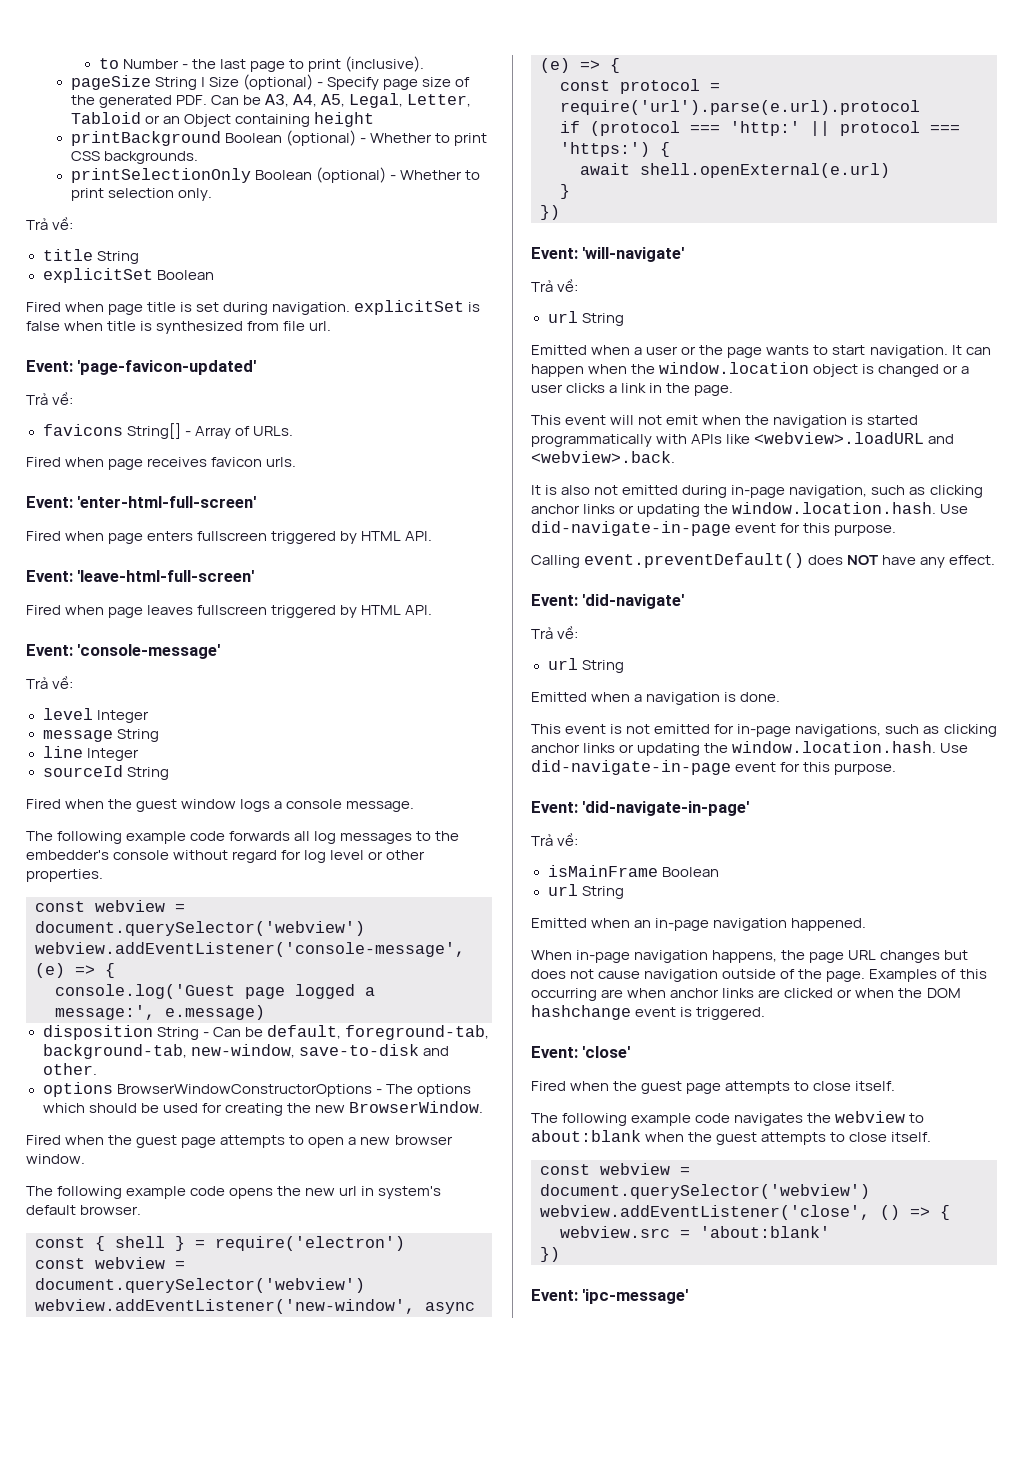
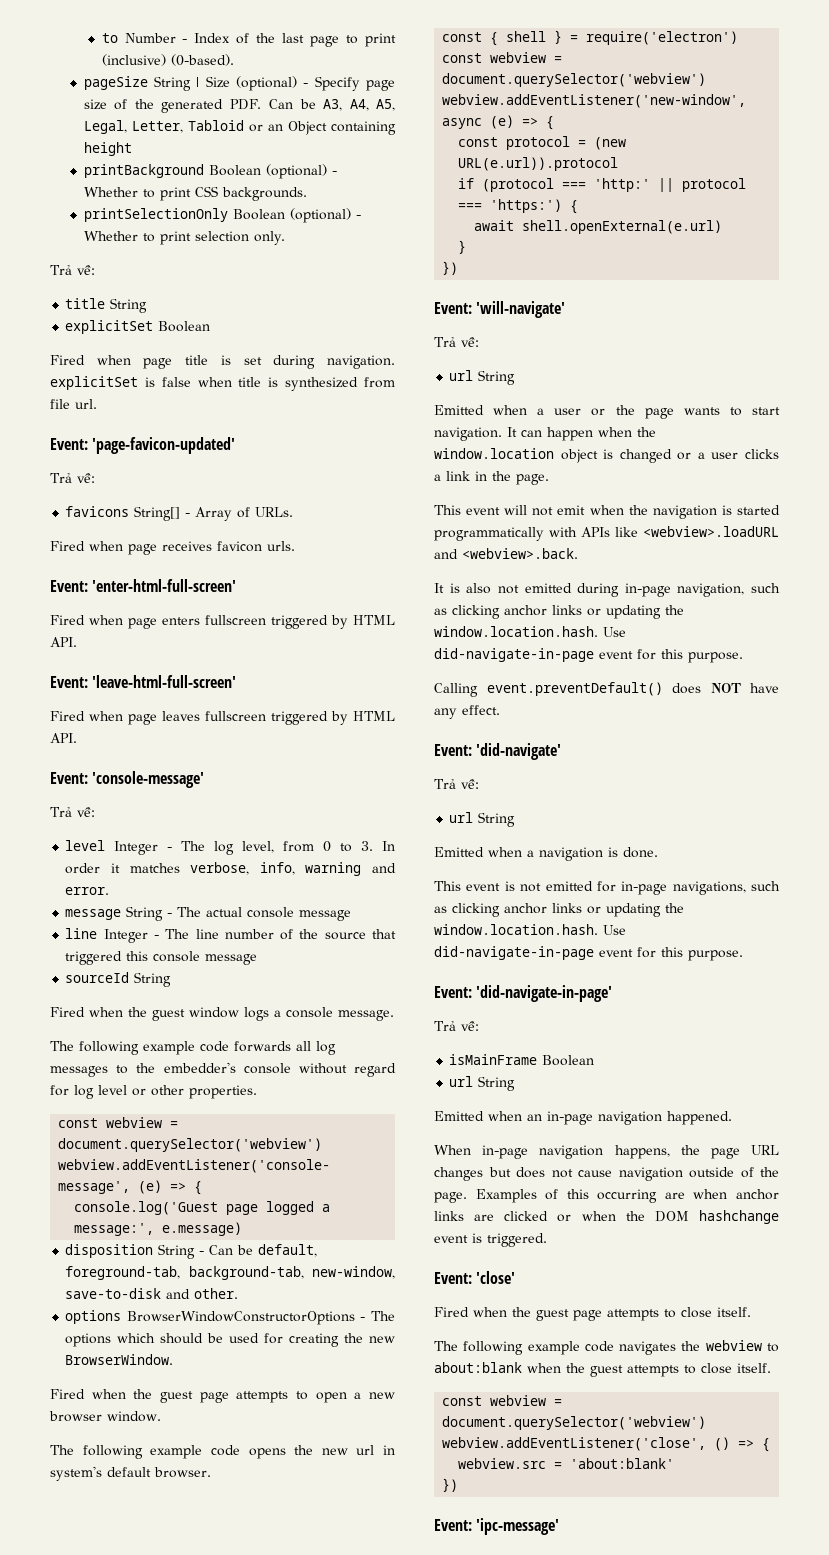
- to Number - the last page to print (inclusive).
+ to Number - Index of the last page to print (inclusive) (0-based).
- level Integer
- message String
- line Integer
+ level Integer - The log level, from 0 to 3. In order it matches verbose, info, warning and error.
+ message String - The actual console message
+ line Integer - The line number of the source that triggered this console message
- const protocol = require('url').parse(e.url).protocol
+ const protocol = (new URL(e.url)).protocol

